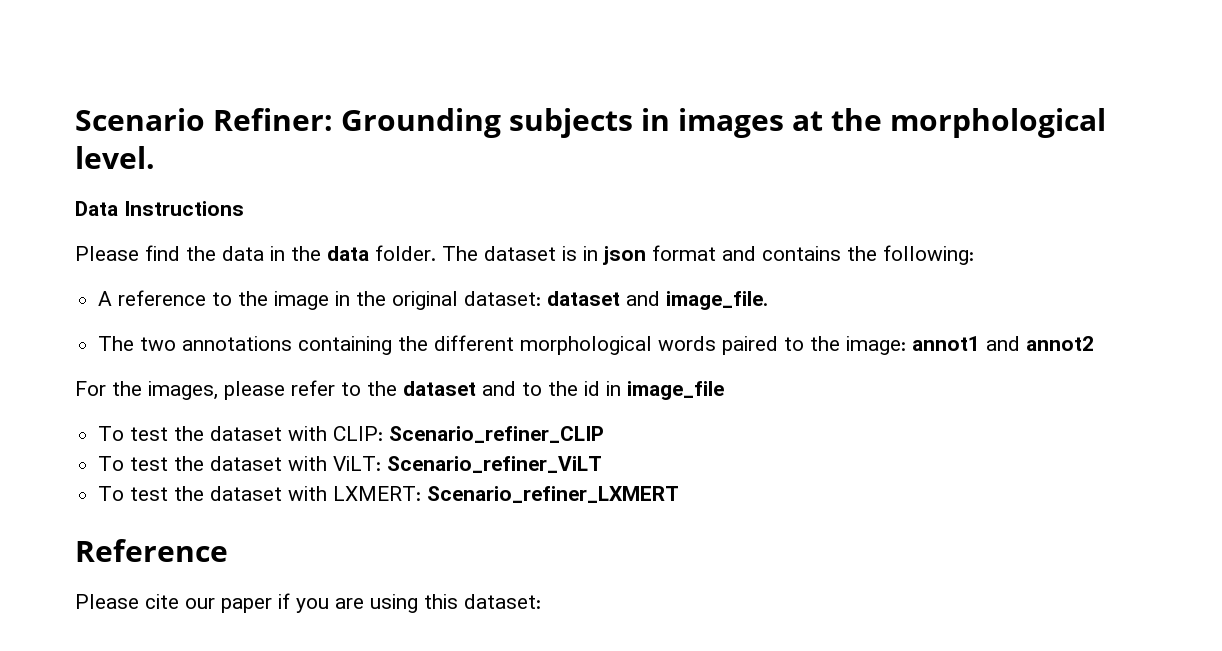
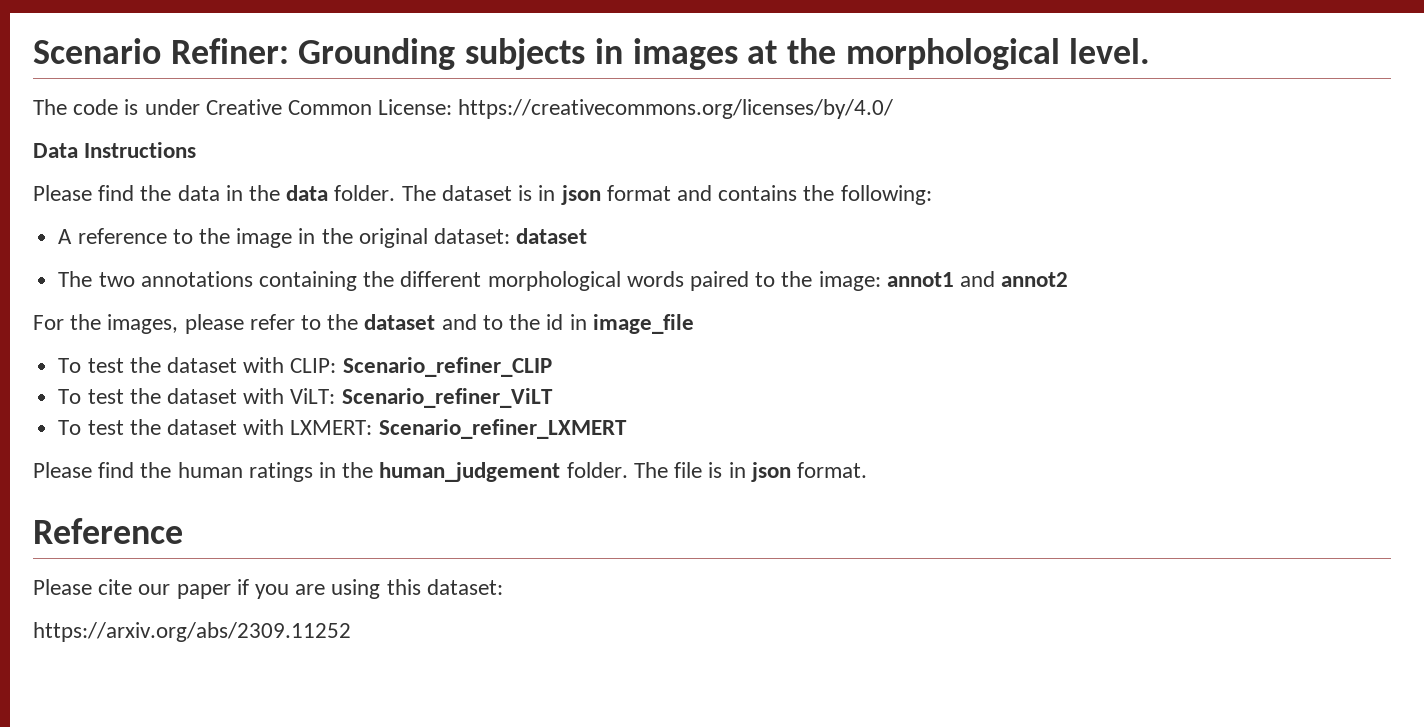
+ The code is under Creative Common License: https://creativecommons.org/licenses/by/4.0/
- A reference to the image in the original dataset: dataset and image_file.
+ A reference to the image in the original dataset: dataset
+ Please find the human ratings in the human_judgement folder. The file is in json format.
+ https://arxiv.org/abs/2309.11252

